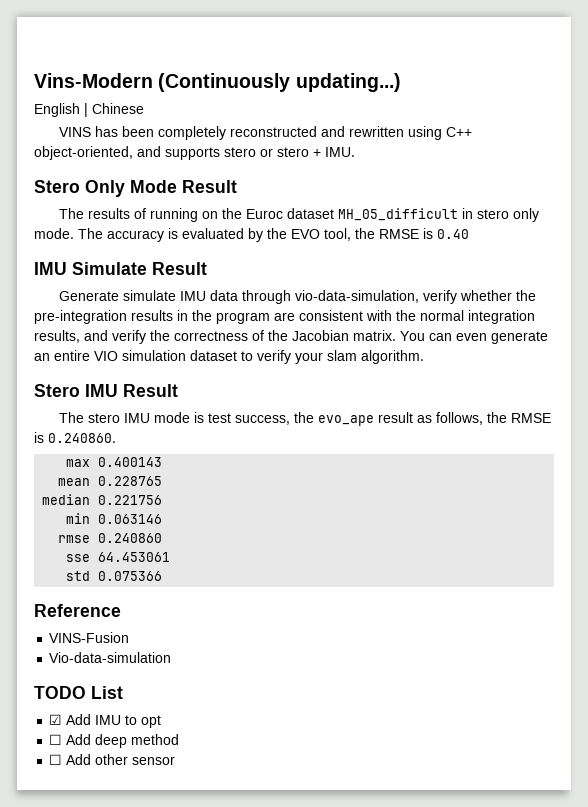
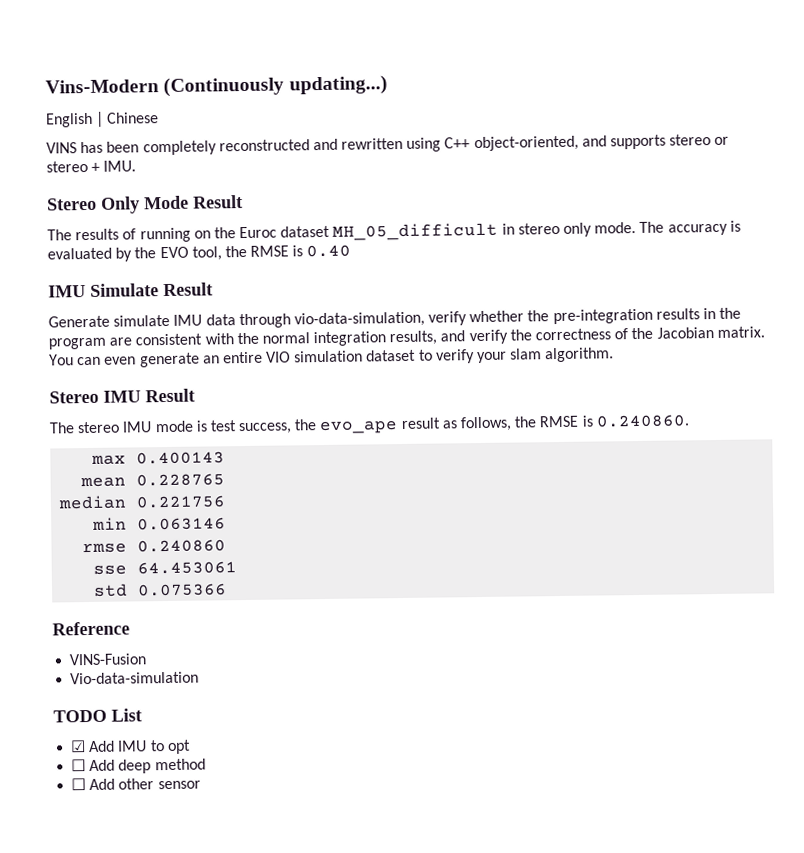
- VINS has been completely reconstructed and rewritten using C++ object-oriented, and supports stero or stero + IMU.
+ VINS has been completely reconstructed and rewritten using C++ object-oriented, and supports stereo or stereo + IMU.
- Stero Only Mode Result
+ Stereo Only Mode Result
- The results of running on the Euroc dataset MH_05_difficult in stero only mode.
+ The results of running on the Euroc dataset MH_05_difficult in stereo only mode.
- Stero IMU Result
+ Stereo IMU Result
- The stero IMU mode is test success, the evo_ape result as follows, the RMSE is 0.240860.
+ The stereo IMU mode is test success, the evo_ape result as follows, the RMSE is 0.240860.

